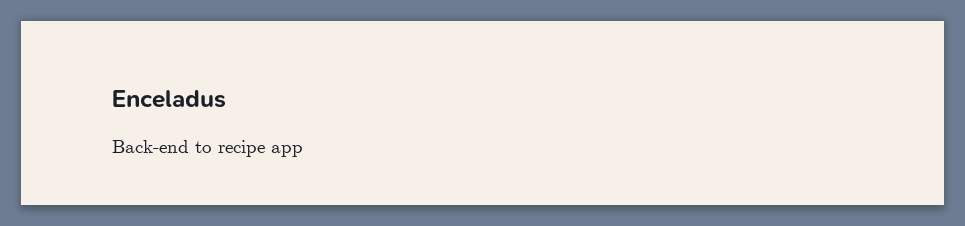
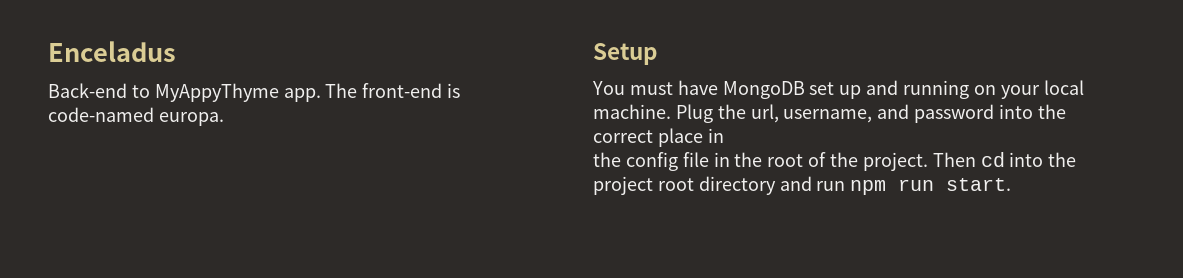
- Back-end to recipe app
+ Back-end to MyAppyThyme app. The front-end is code-named europa.
+ Setup
+ You must have MongoDB set up and running on your local machine. Plug the url, username, and password into the correct place in
+ the config file in the root of the project. Then cd into the project root directory and run npm run start.

